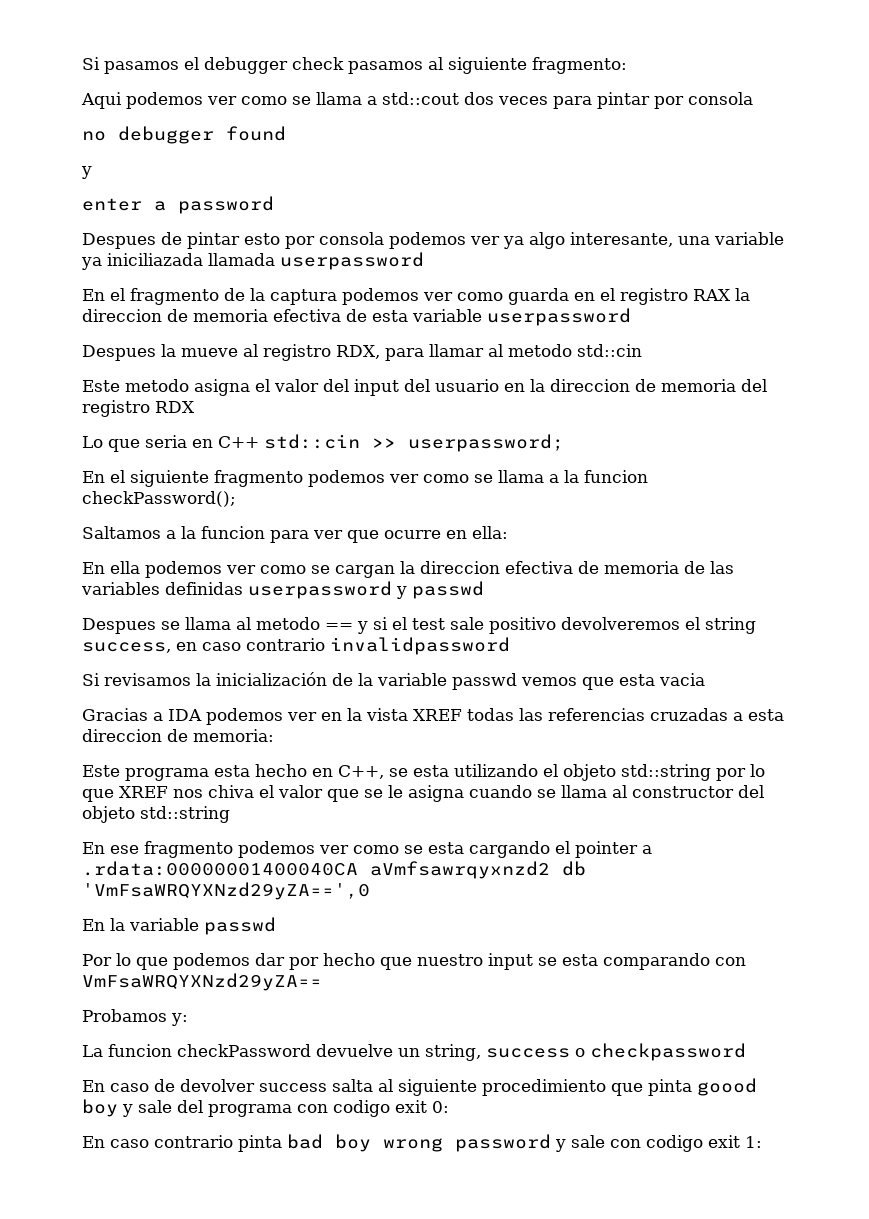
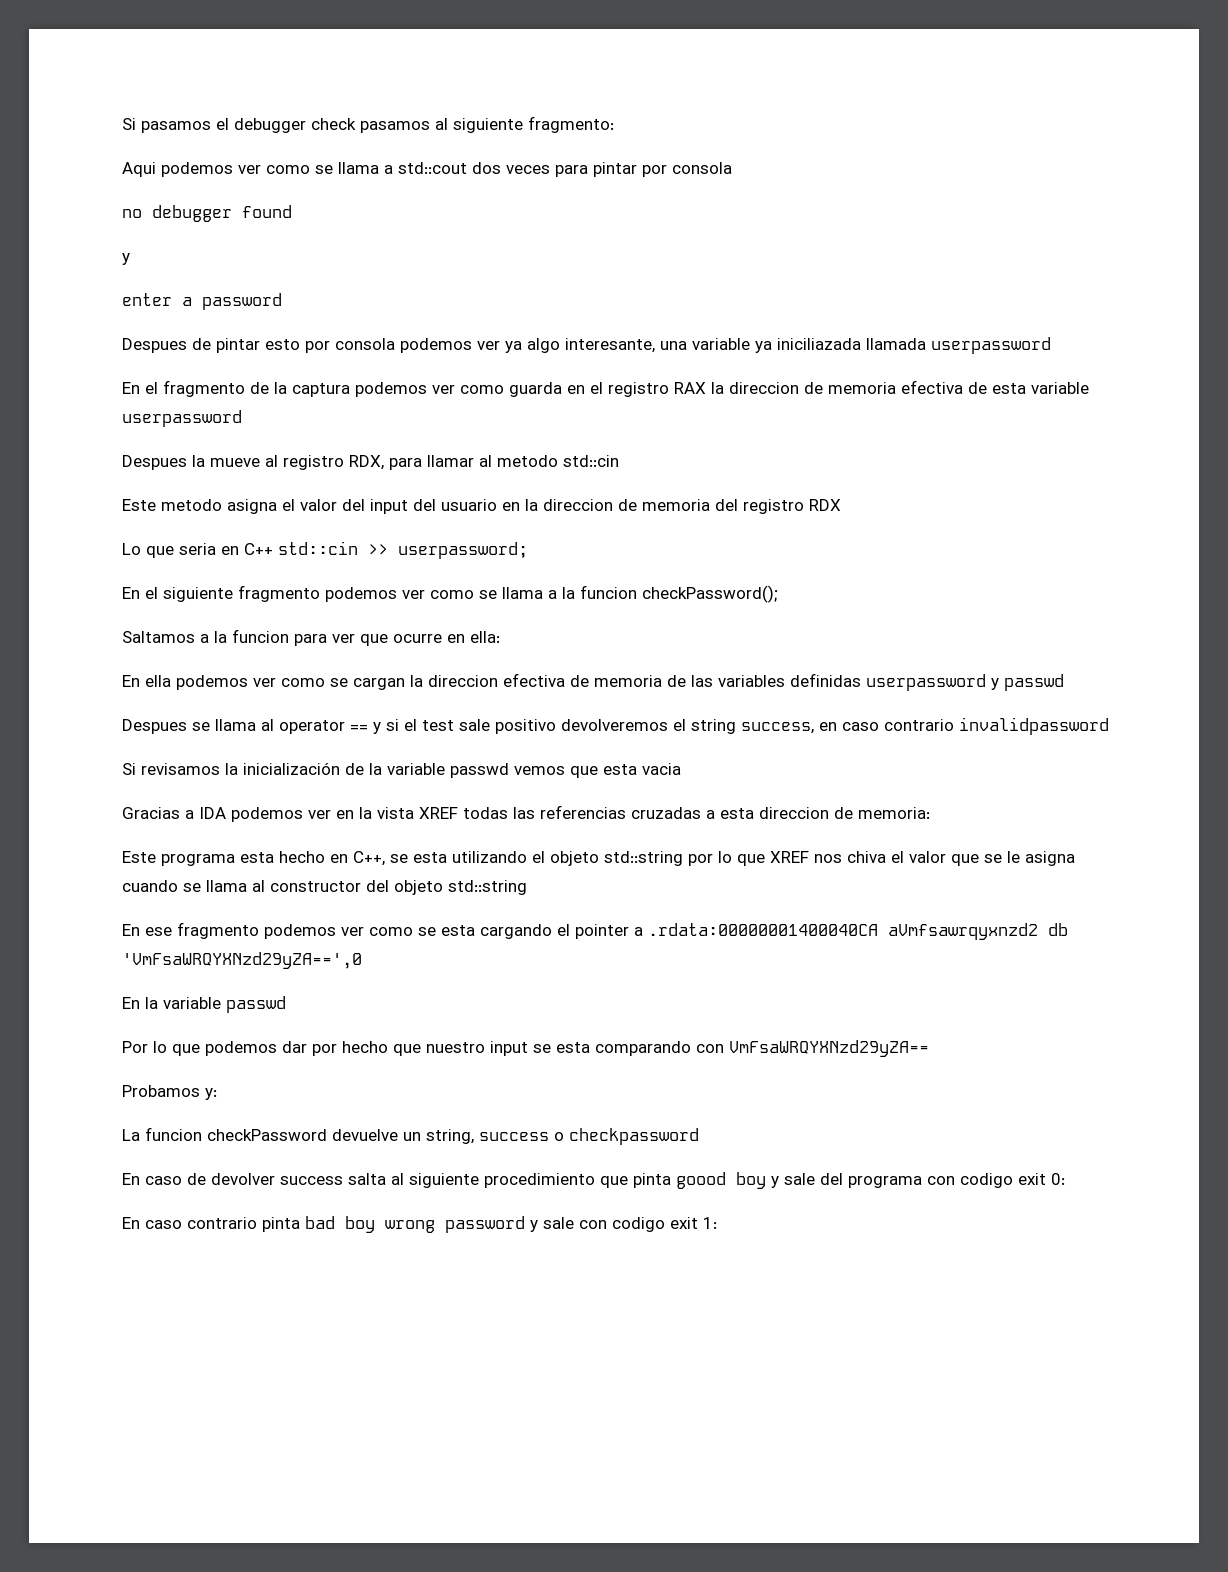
- Despues se llama al metodo == y si el test sale positivo devolveremos el string success, en caso contrario invalidpassword
+ Despues se llama al operator == y si el test sale positivo devolveremos el string success, en caso contrario invalidpassword

